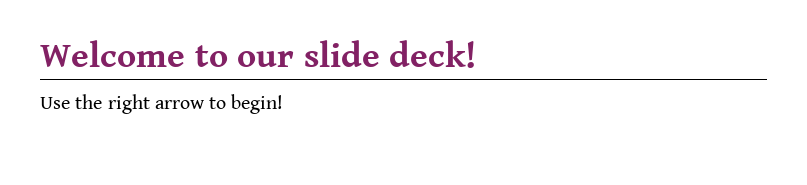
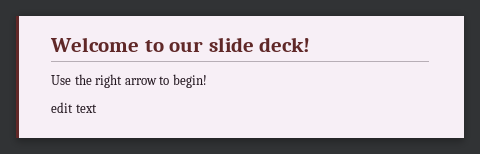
+ edit text

